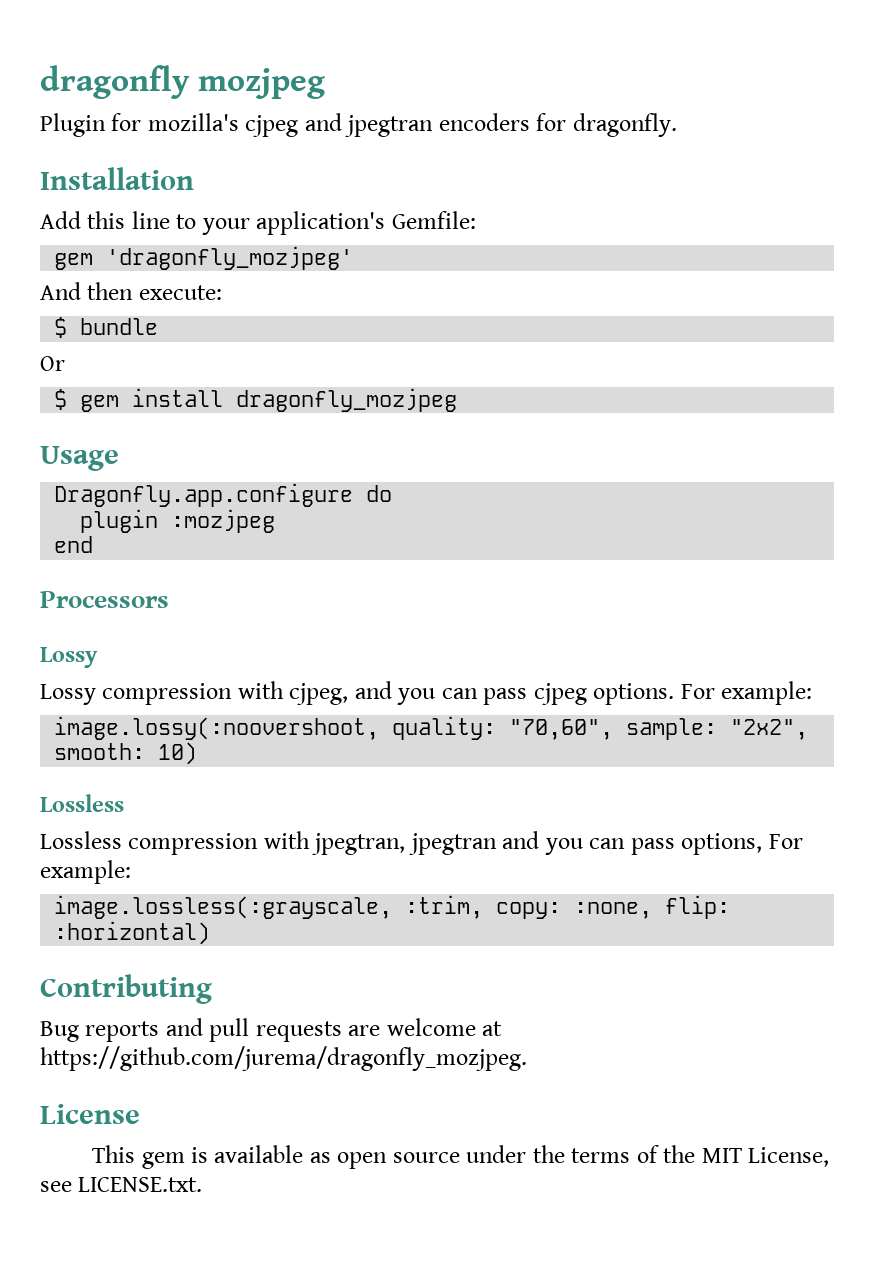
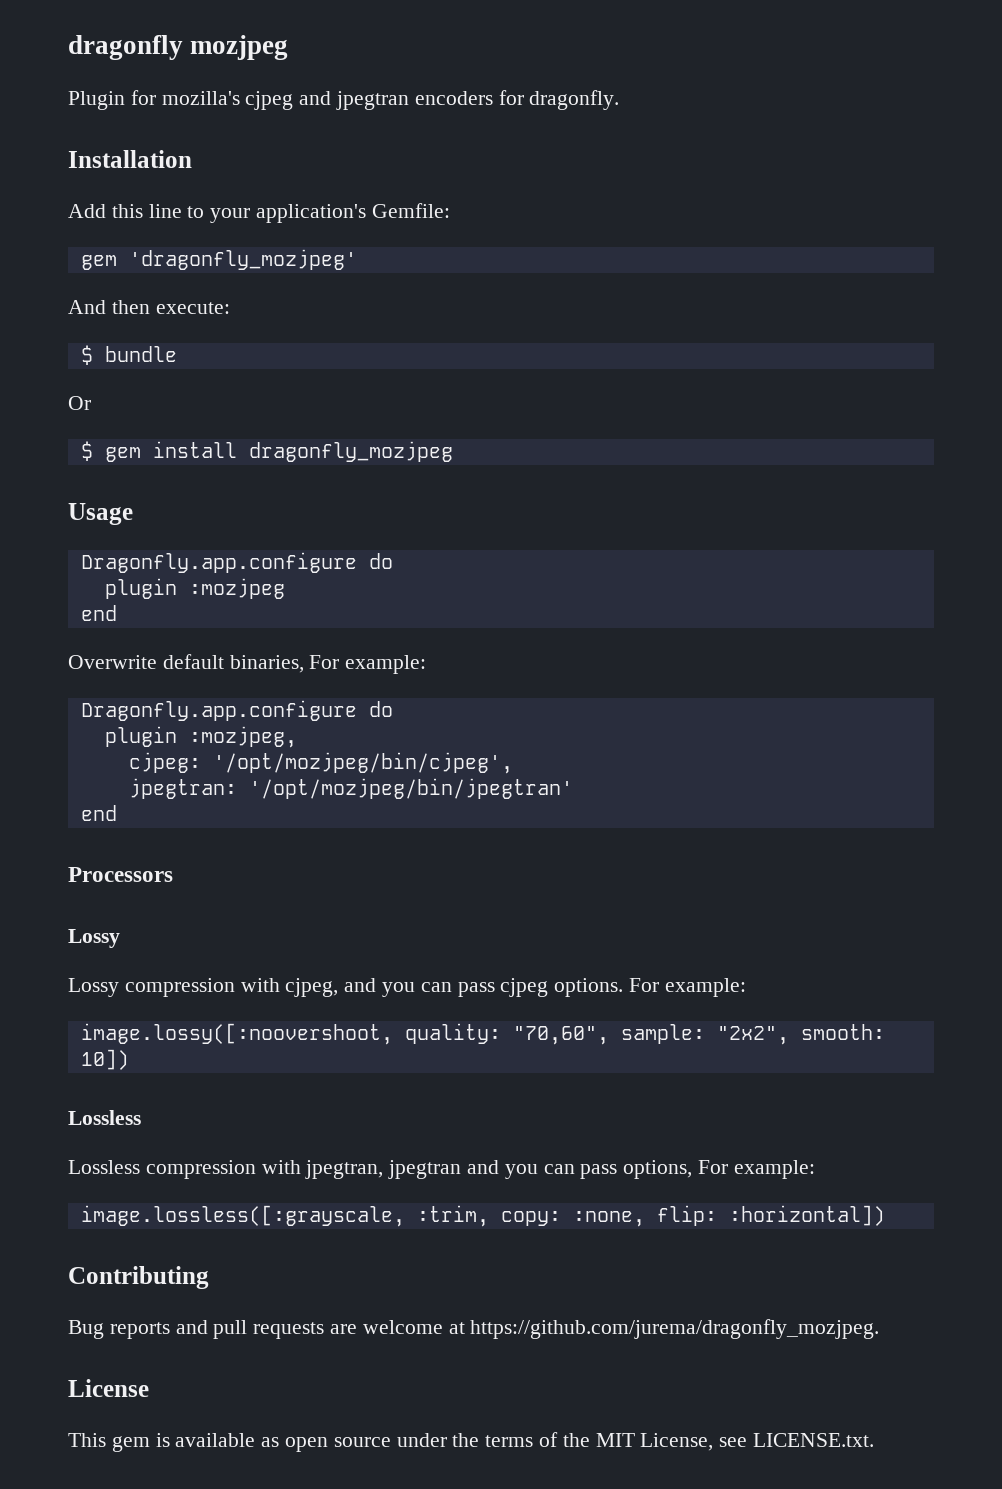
+ Overwrite default binaries, For example:
+ Dragonfly.app.configure do
+ plugin :mozjpeg,
+ cjpeg: '/opt/mozjpeg/bin/cjpeg',
+ jpegtran: '/opt/mozjpeg/bin/jpegtran'
+ end
- image.lossy(:noovershoot, quality: "70,60", sample: "2x2", smooth: 10)
+ image.lossy([:noovershoot, quality: "70,60", sample: "2x2", smooth: 10])
- image.lossless(:grayscale, :trim, copy: :none, flip: :horizontal)
+ image.lossless([:grayscale, :trim, copy: :none, flip: :horizontal])

